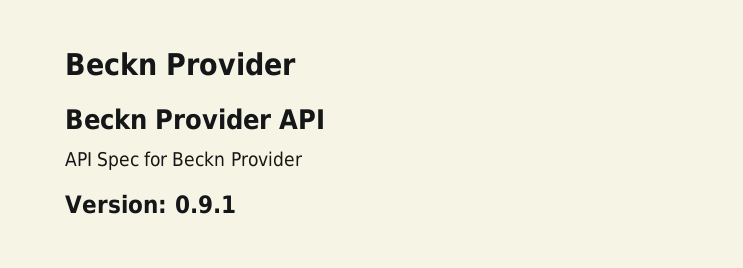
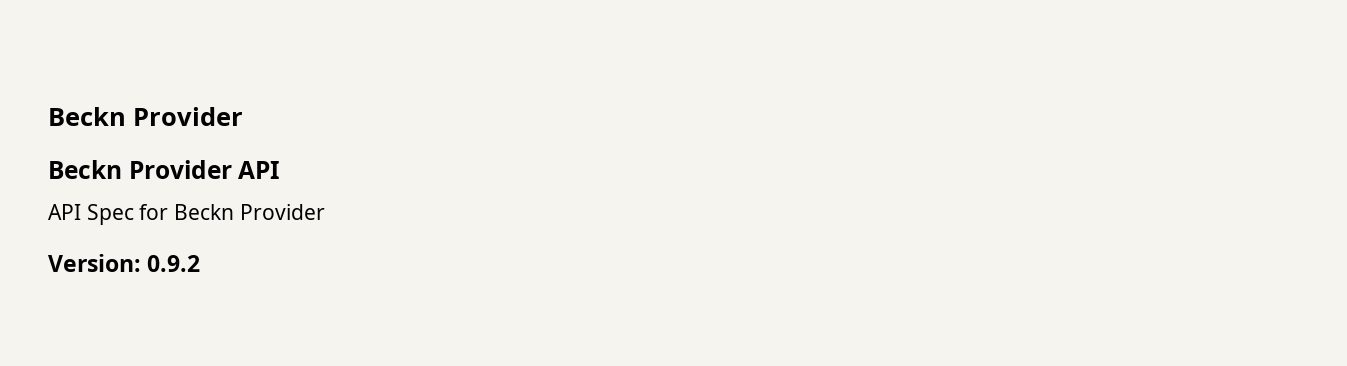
- Version: 0.9.1
+ Version: 0.9.2

